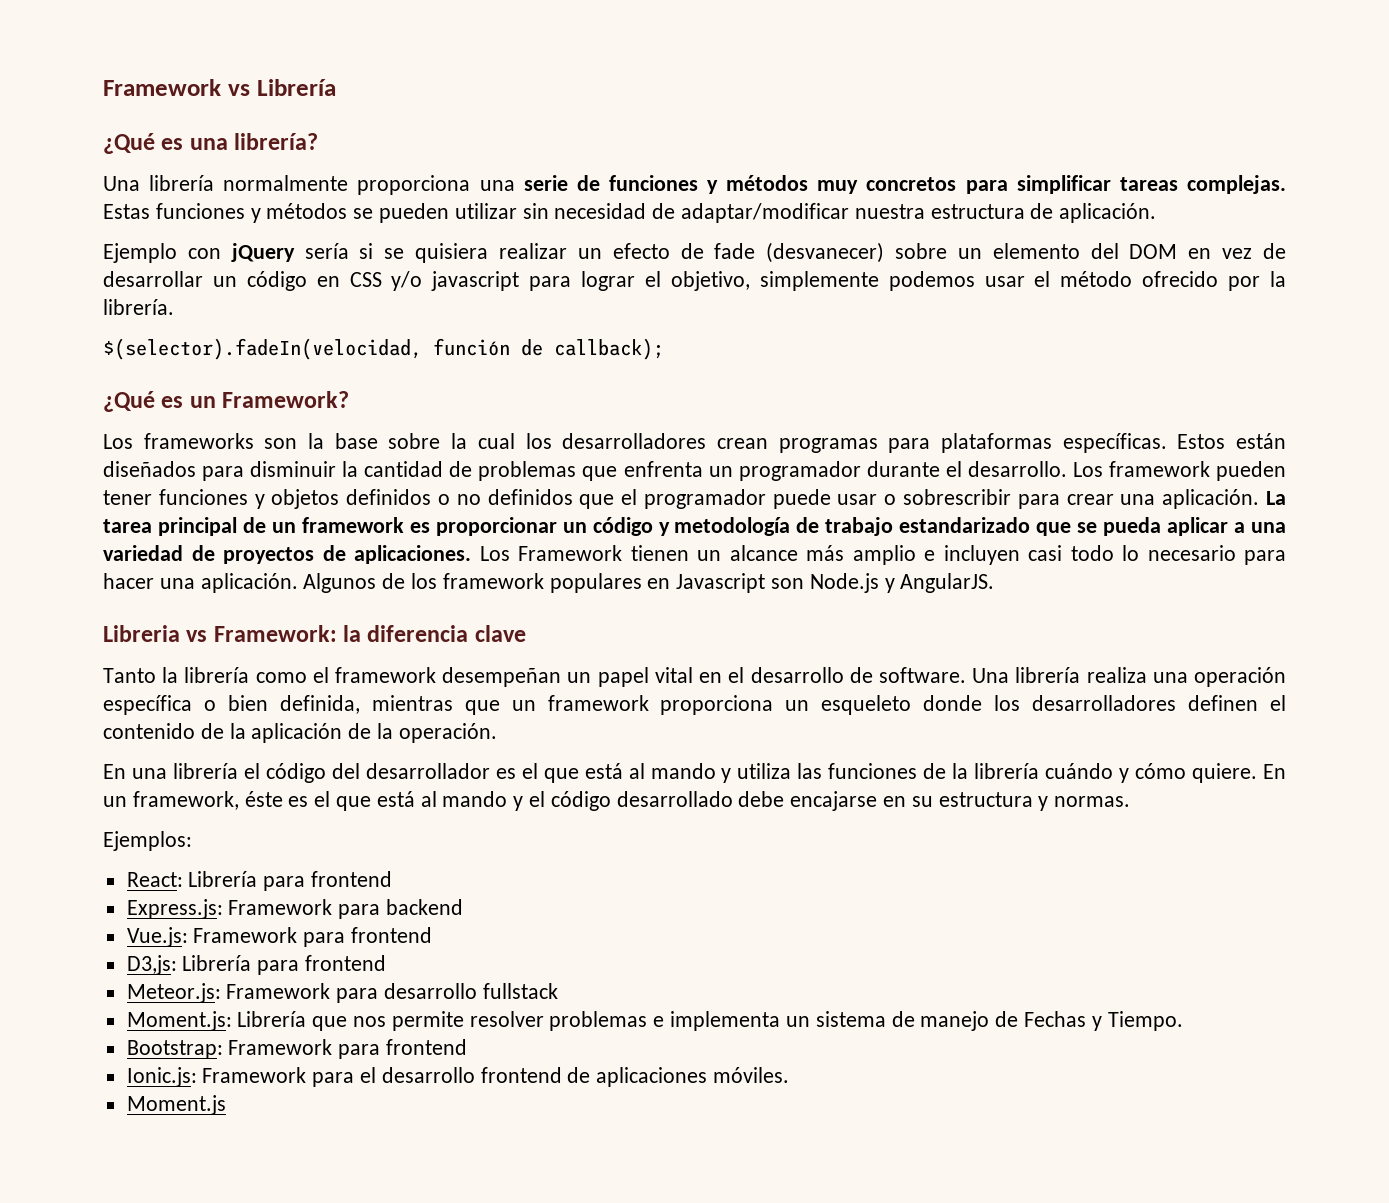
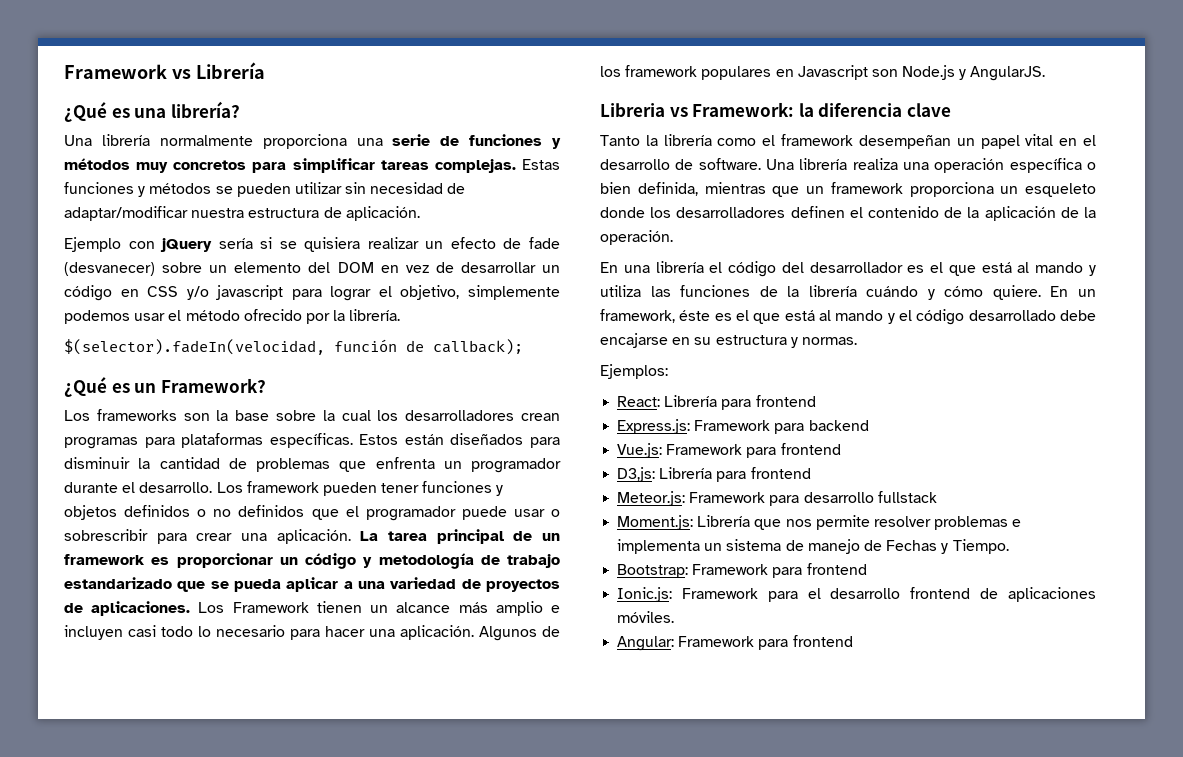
- Moment.js
+ Angular: Framework para frontend

